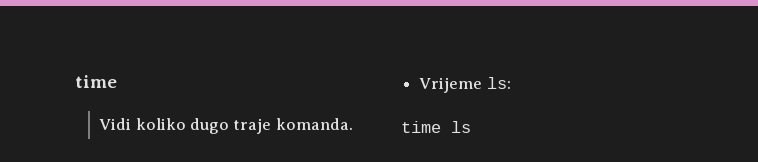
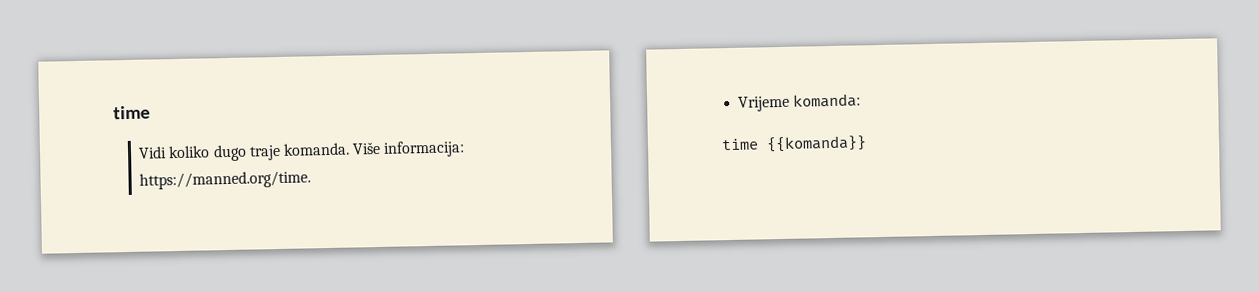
+ Više informacija: https://manned.org/time.
- Vrijeme ls:
- time ls
+ Vrijeme komanda:
+ time {{komanda}}

